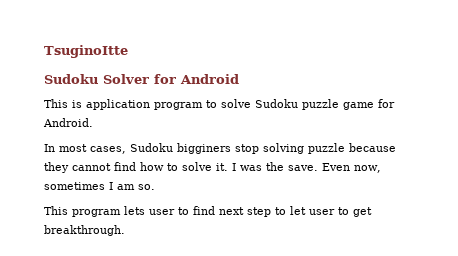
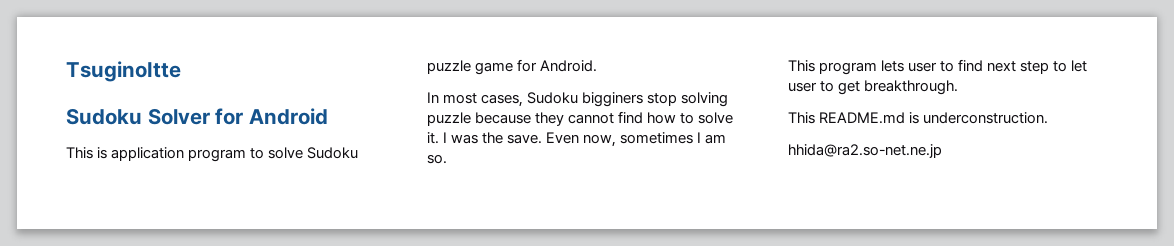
+ This README.md is underconstruction.
+ hhida@ra2.so-net.ne.jp

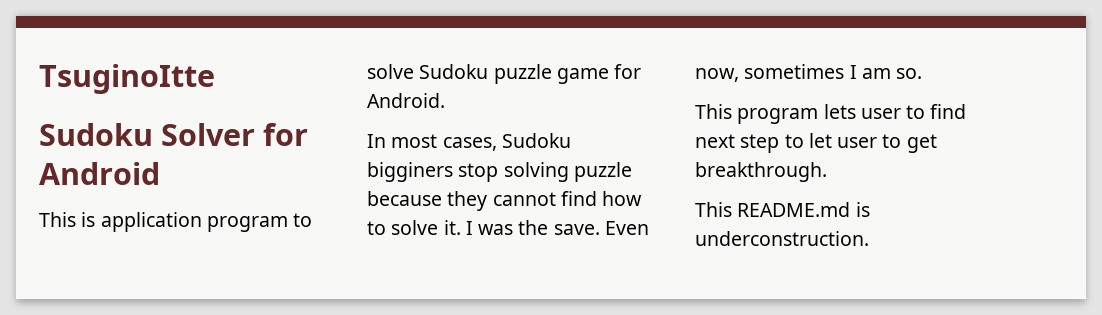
- hhida@ra2.so-net.ne.jp

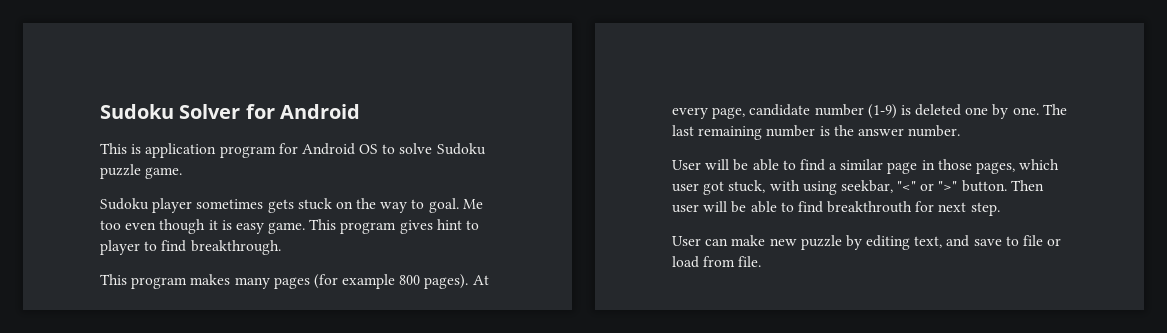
- TsuginoItte
- This is application program to solve Sudoku puzzle game for Android.
- In most cases, Sudoku bigginers stop solving puzzle because they cannot find how to solve it. I was the save. Even now, sometimes I am so.
- This program lets user to find next step to let user to get breakthrough.
- This README.md is underconstruction.
+ This is application program for Android OS to solve Sudoku puzzle game.
+ Sudoku player sometimes gets stuck on the way to goal. Me too even though it is easy game. This program gives hint to player to find breakthrough.
+ This program makes many pages (for example 800 pages). At every page, candidate number (1-9) is deleted one by one. The last remaining number is the answer number.
+ User will be able to find a similar page in those pages, which user got stuck, with using seekbar, "<" or ">" button. Then user will be able to find breakthrouth for next step.
+ User can make new puzzle by editing text, and save to file or load from file.

